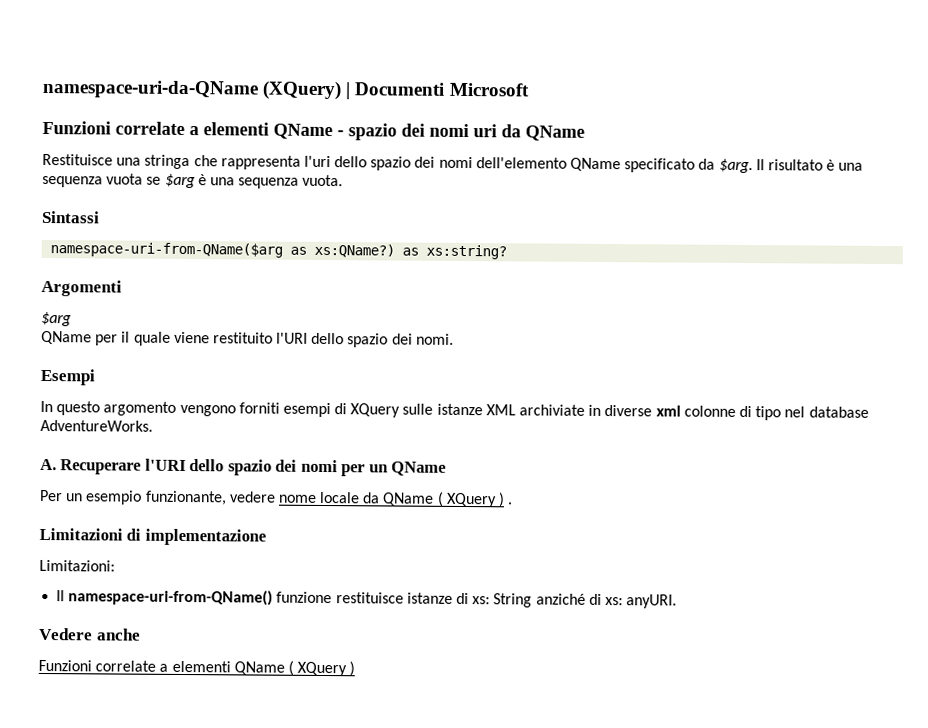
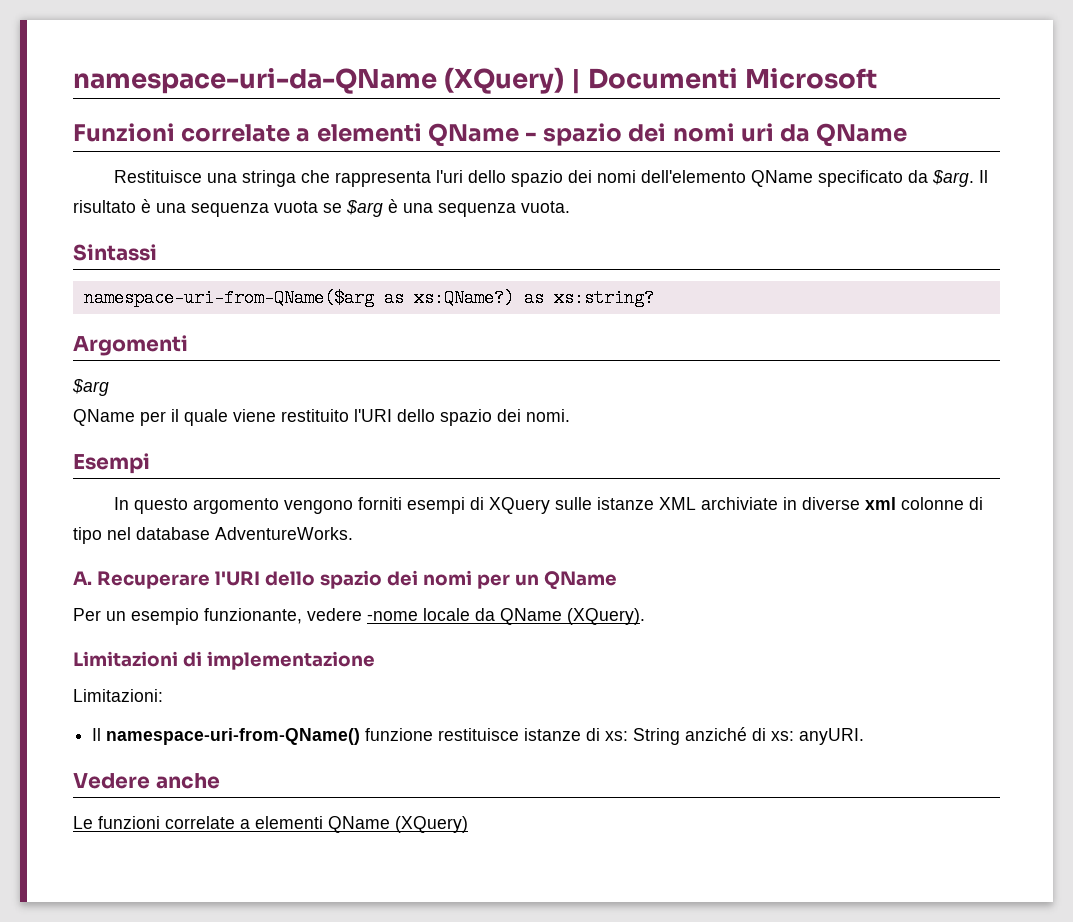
- Per un esempio funzionante, vedere nome locale da QName ( XQuery ) .
+ Per un esempio funzionante, vedere -nome locale da QName (XQuery).
- Funzioni correlate a elementi QName ( XQuery )
+ Le funzioni correlate a elementi QName (XQuery)

